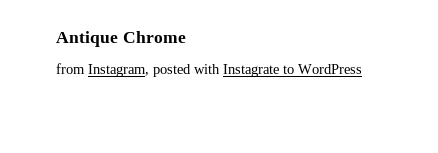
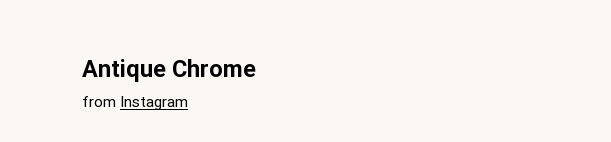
- from Instagram, posted with Instagrate to WordPress
+ from Instagram

